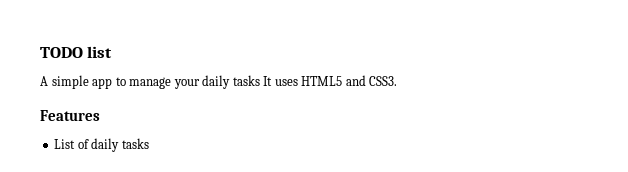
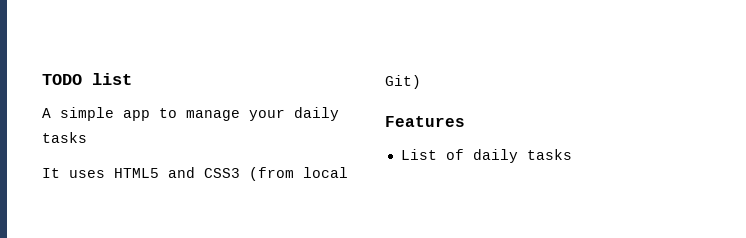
- A simple app to manage your daily tasks It uses HTML5 and CSS3.
+ A simple app to manage your daily tasks
+ It uses HTML5 and CSS3 (from local Git)

